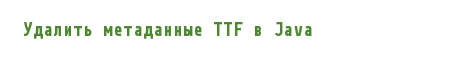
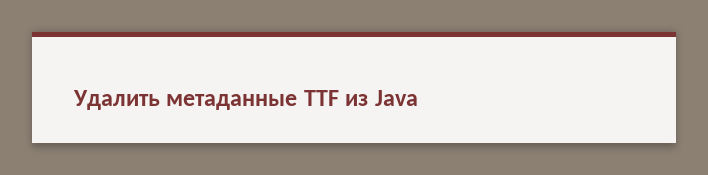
- Удалить метаданные TTF в Java
+ Удалить метаданные TTF из Java

